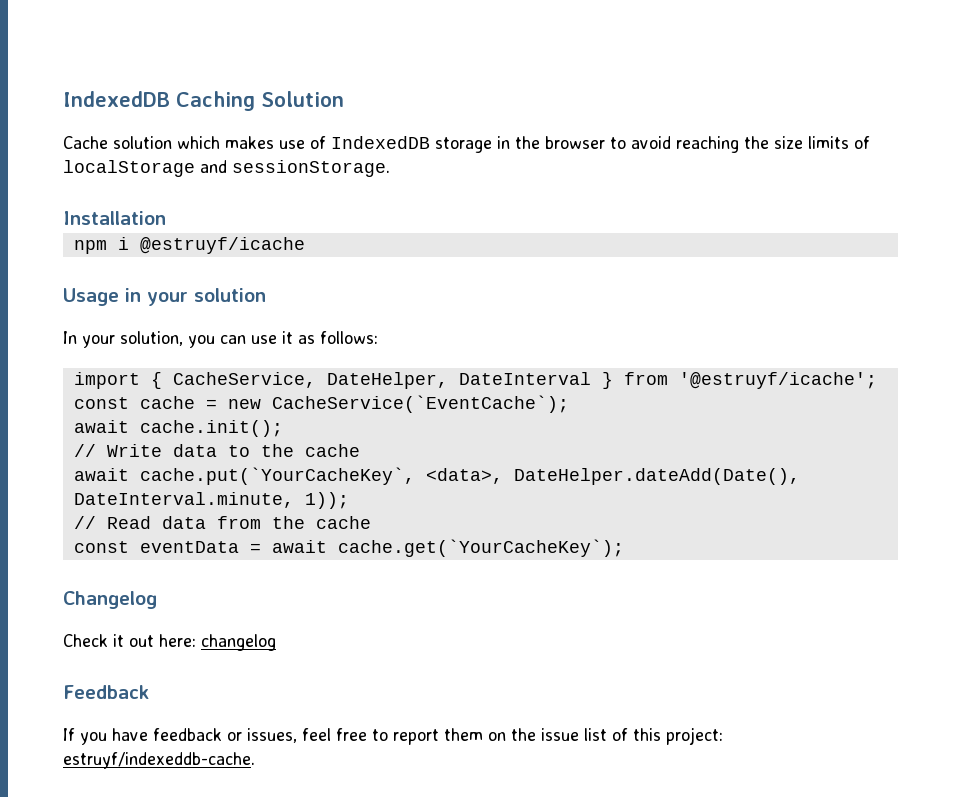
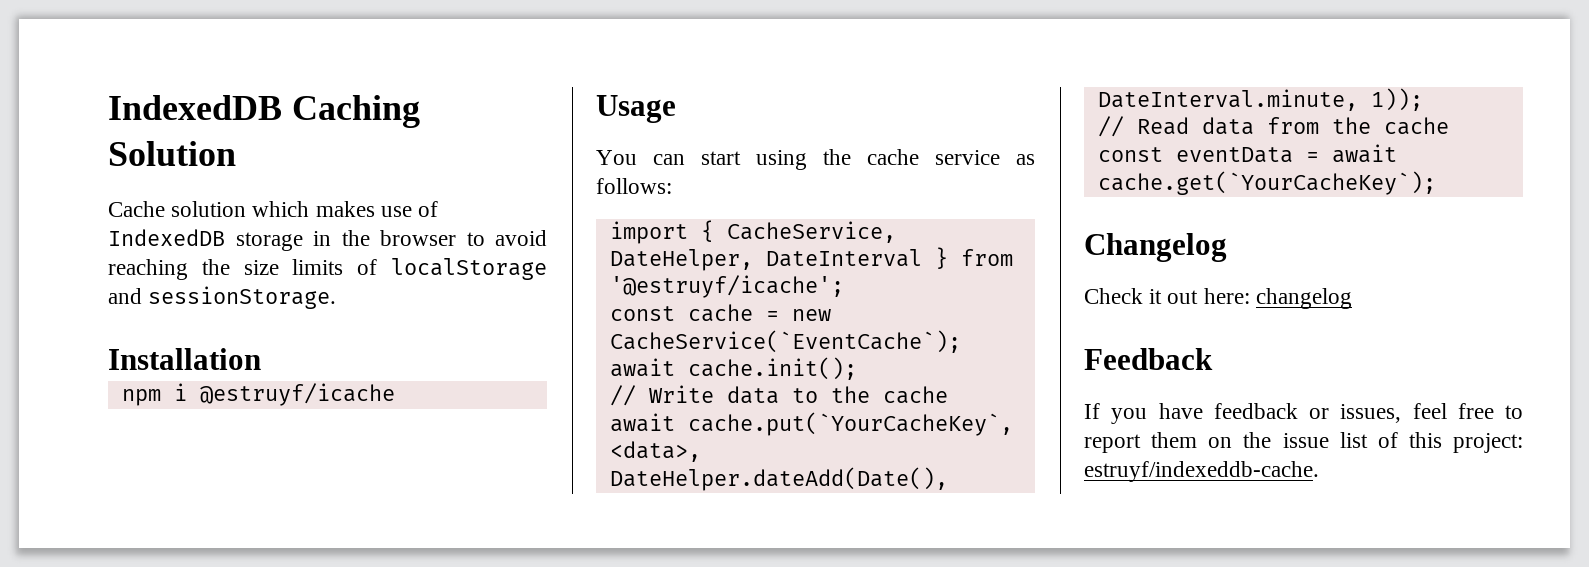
- Usage in your solution
- In your solution, you can use it as follows:
+ Usage
+ You can start using the cache service as follows:

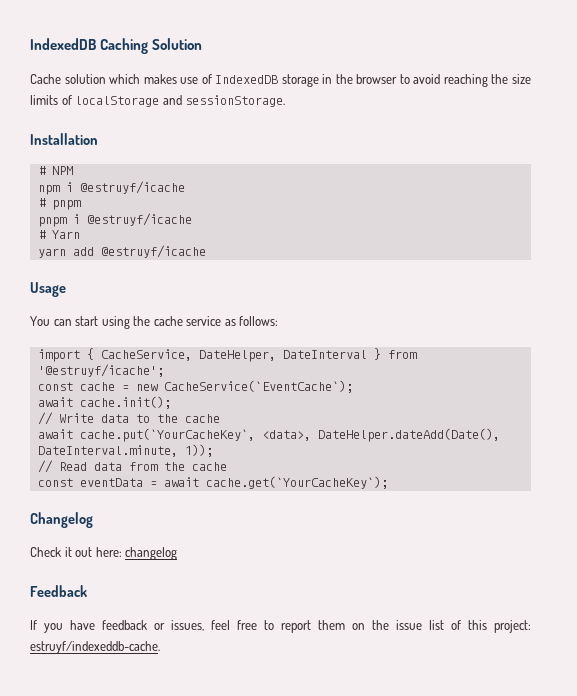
+ # NPM
+ # pnpm
+ pnpm i @estruyf/icache
+ # Yarn
+ yarn add @estruyf/icache

